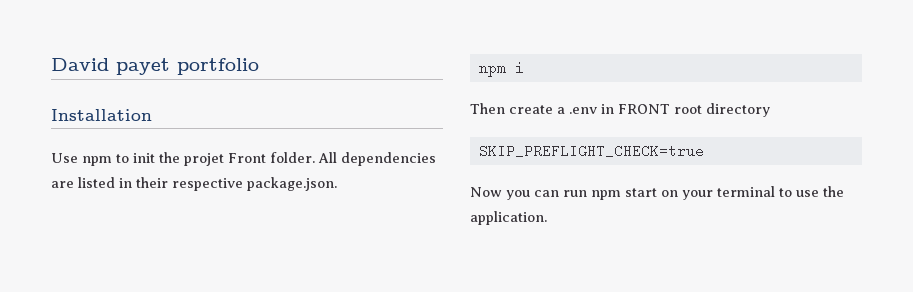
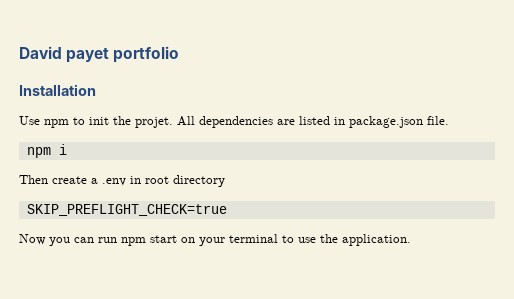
- Use npm to init the projet Front folder.
+ Use npm to init the projet.
- All dependencies are listed in their respective package.json.
+ All dependencies are listed in package.json file.
- Then create a .env in FRONT root directory
+ Then create a .env in root directory

